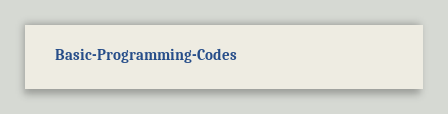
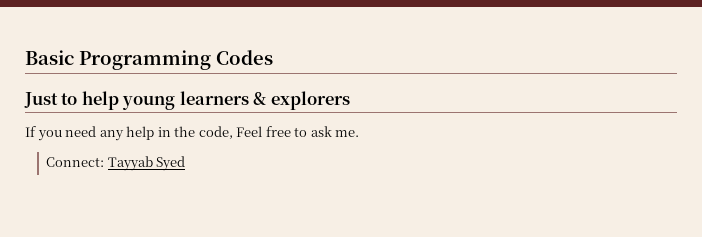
- Basic-Programming-Codes
+ Basic Programming Codes
+ Just to help young learners & explorers
+ If you need any help in the code, Feel free to ask me.
+ Connect: Tayyab Syed

